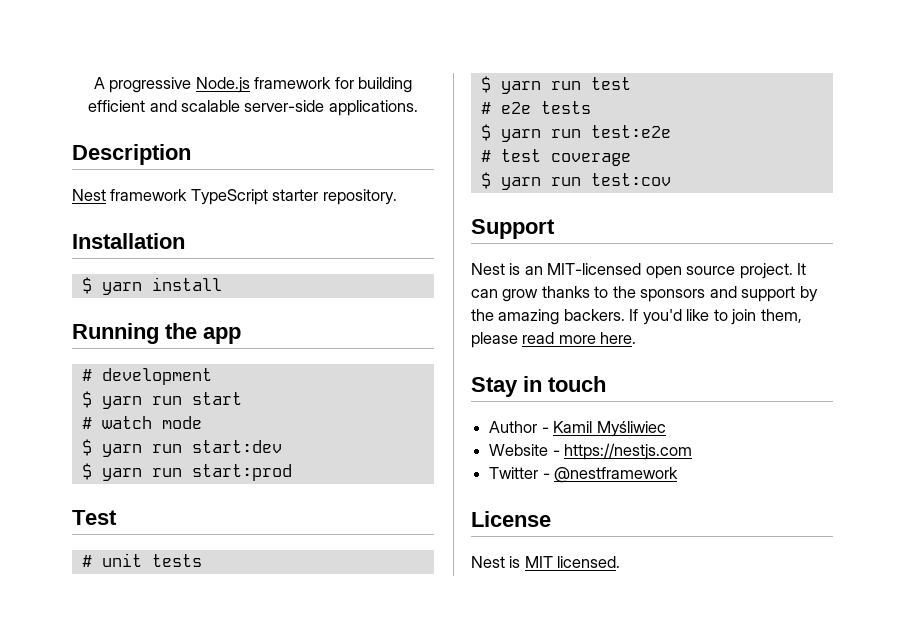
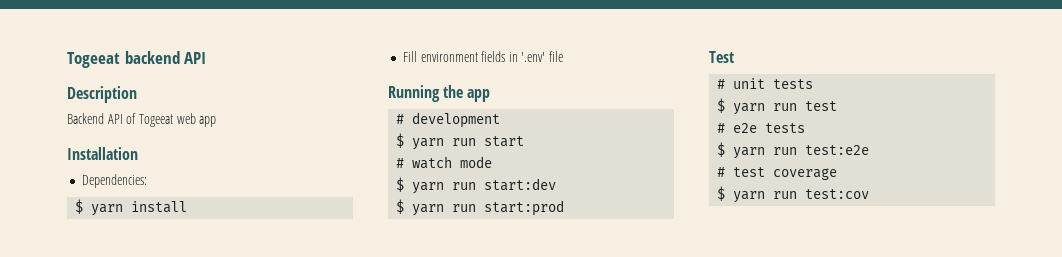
- A progressive Node.js framework for building efficient and scalable server-side applications.
+ Togeeat backend API
  Description
- Nest framework TypeScript starter repository.
+ Backend API of Togeeat web app
+ Dependencies:
+ Fill environment fields in '.env' file
- Support
- Nest is an MIT-licensed open source project. It can grow thanks to the sponsors and support by the amazing backers. If you'd like to join them, please read more here.
- Stay in touch
- Author - Kamil Myśliwiec
- Website - https://nestjs.com
- Twitter - @nestframework
- License
- Nest is MIT licensed.

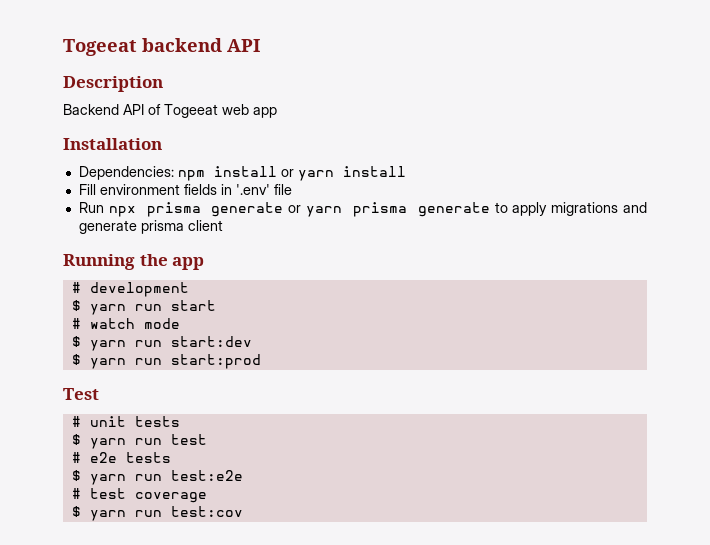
- Dependencies:
- $ yarn install
+ Dependencies: npm install or yarn install
+ Run npx prisma generate or yarn prisma generate to apply migrations and generate prisma client

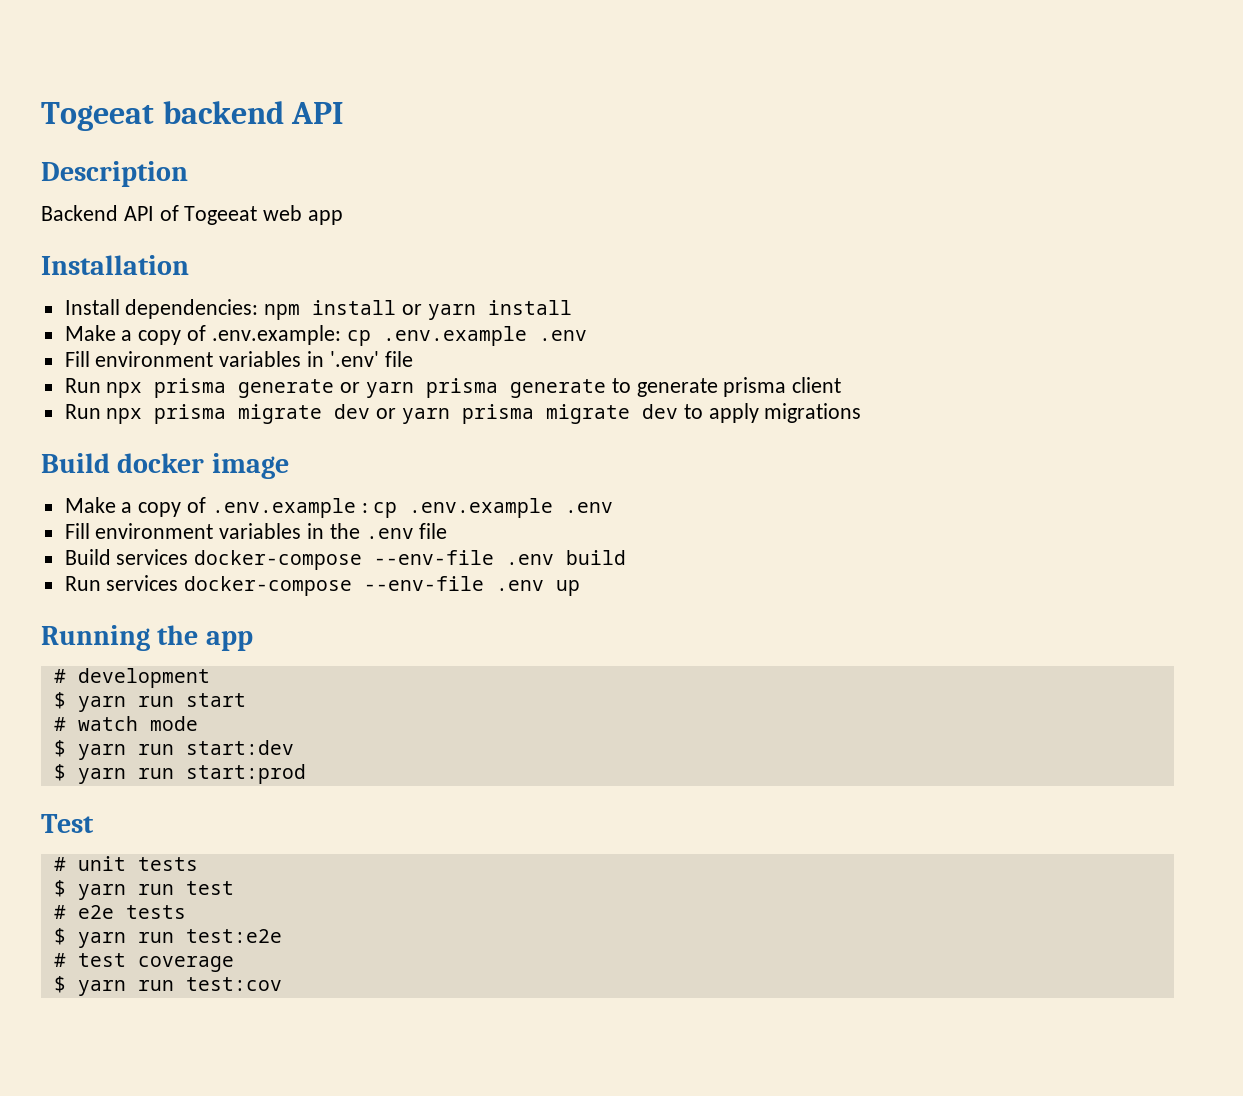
- Dependencies: npm install or yarn install
+ Install dependencies: npm install or yarn install
- Fill environment fields in '.env' file
+ Make a copy of .env.example: cp .env.example .env
+ Fill environment variables in '.env' file
- Run npx prisma generate or yarn prisma generate to apply migrations and generate prisma client
+ Run npx prisma generate or yarn prisma generate to generate prisma client
+ Run npx prisma migrate dev or yarn prisma migrate dev to apply migrations
+ Build docker image
+ Make a copy of .env.example : cp .env.example .env
+ Fill environment variables in the .env file
+ Build services docker-compose --env-file .env build
+ Run services docker-compose --env-file .env up

